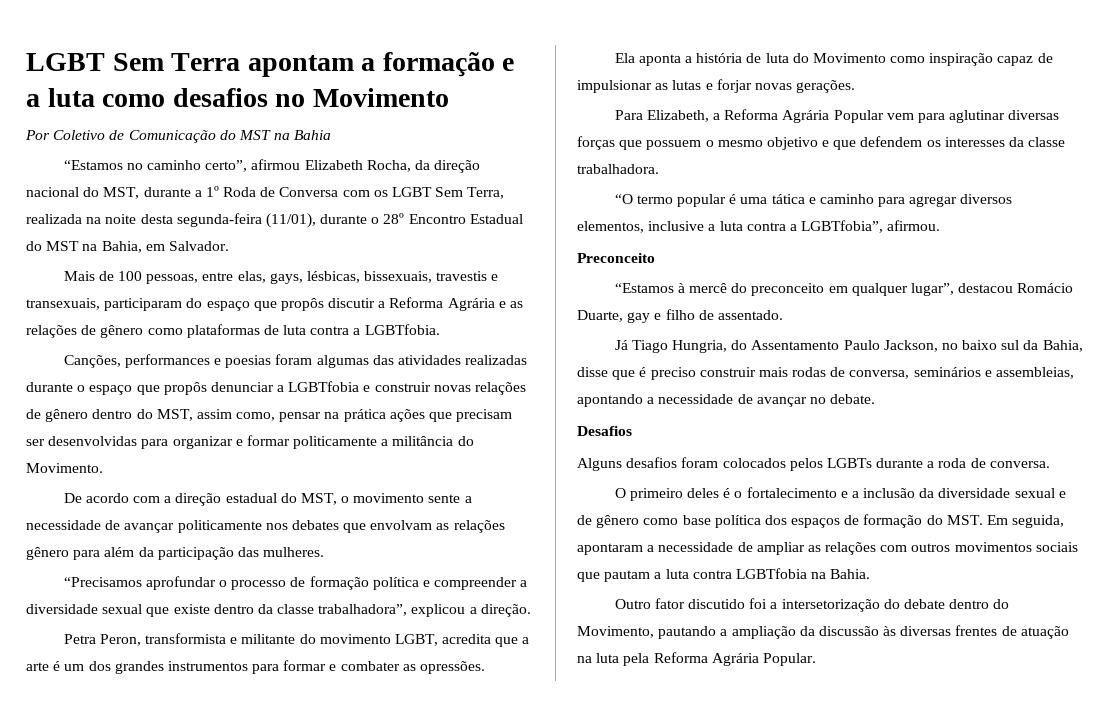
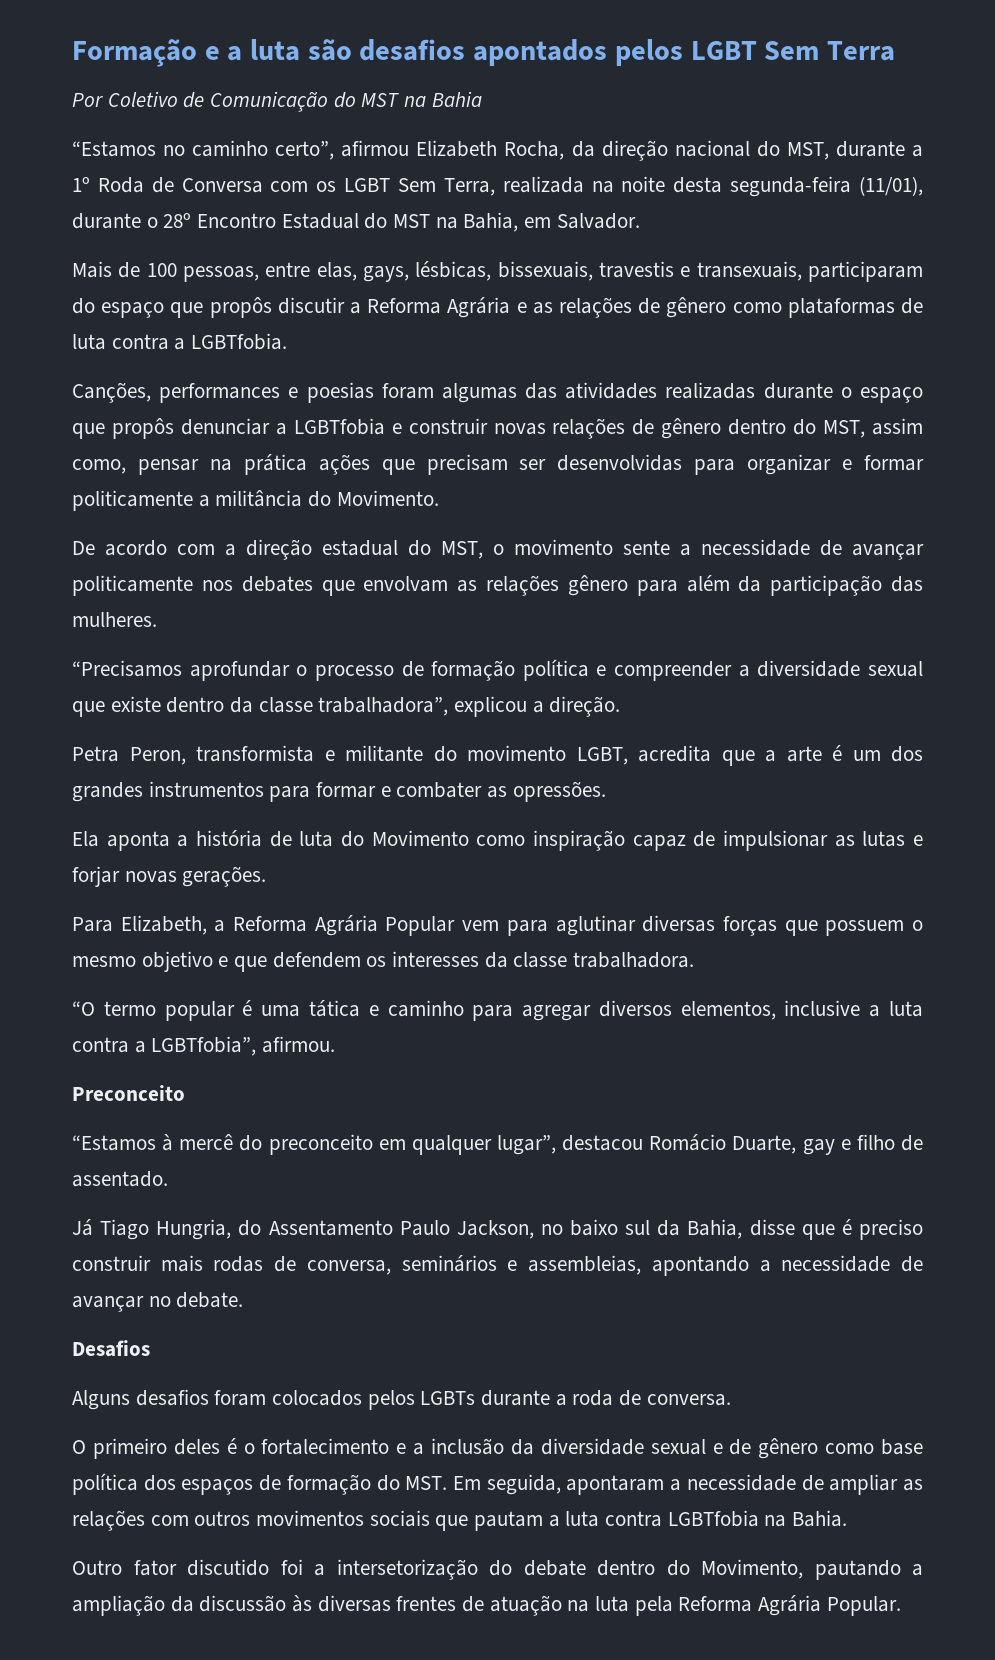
- LGBT Sem Terra apontam a formação e a luta como desafios no Movimento
+ Formação e a luta são desafios apontados pelos LGBT Sem Terra

